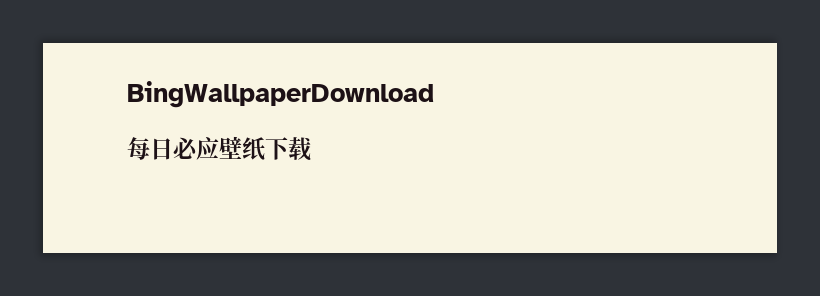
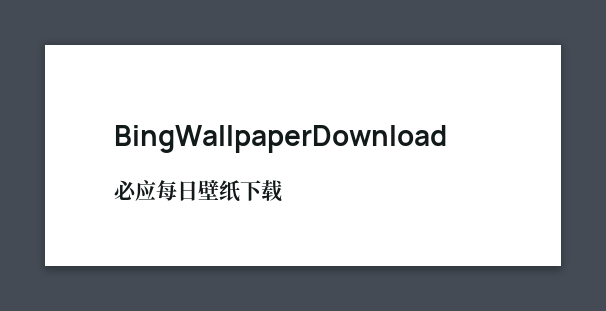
- 每日必应壁纸下载
+ 必应每日壁纸下载

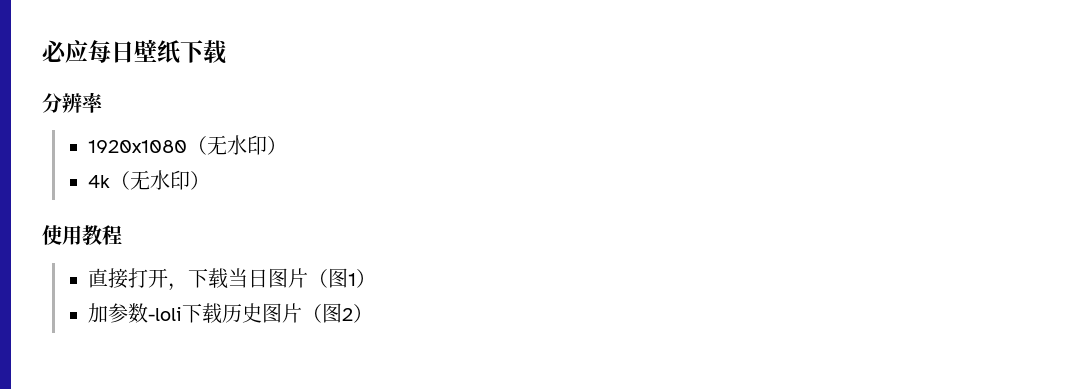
- BingWallpaperDownload
+ 分辨率
+ 1920x1080（无水印）
+ 4k（无水印）
+ 使用教程
+ 直接打开，下载当日图片（图1）
+ 加参数-loli下载历史图片（图2）

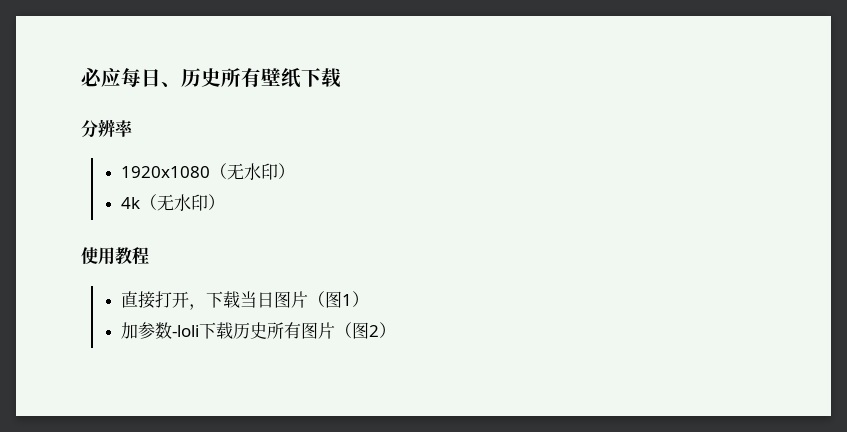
- 必应每日壁纸下载
+ 必应每日、历史所有壁纸下载
- 加参数-loli下载历史图片（图2）
+ 加参数-loli下载历史所有图片（图2）

